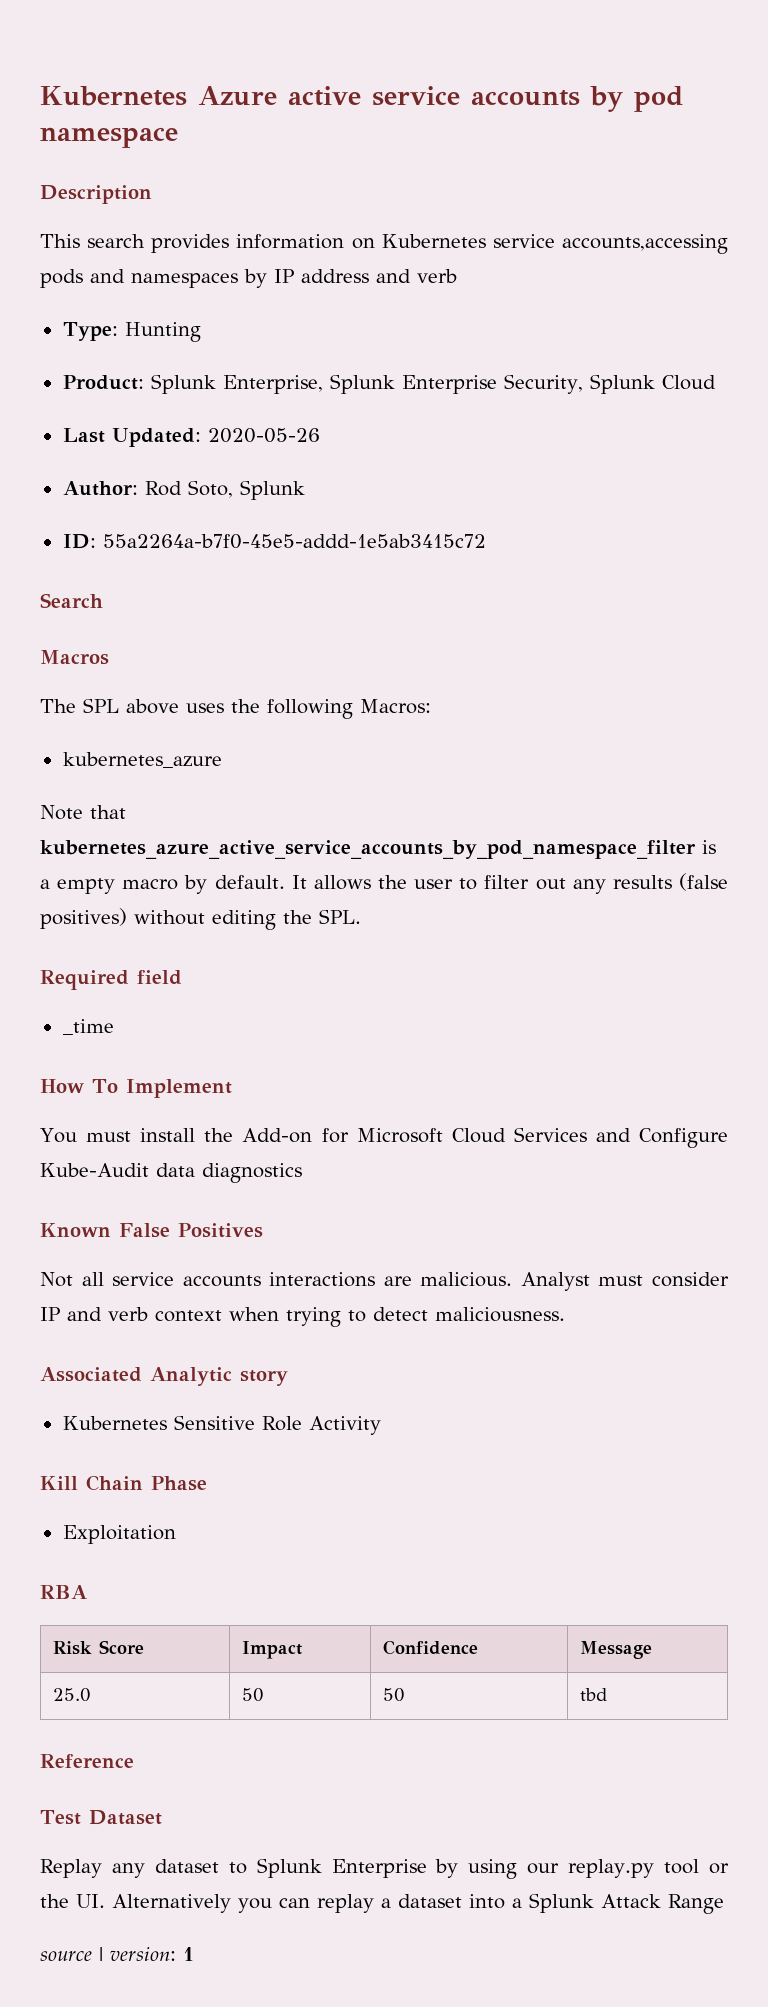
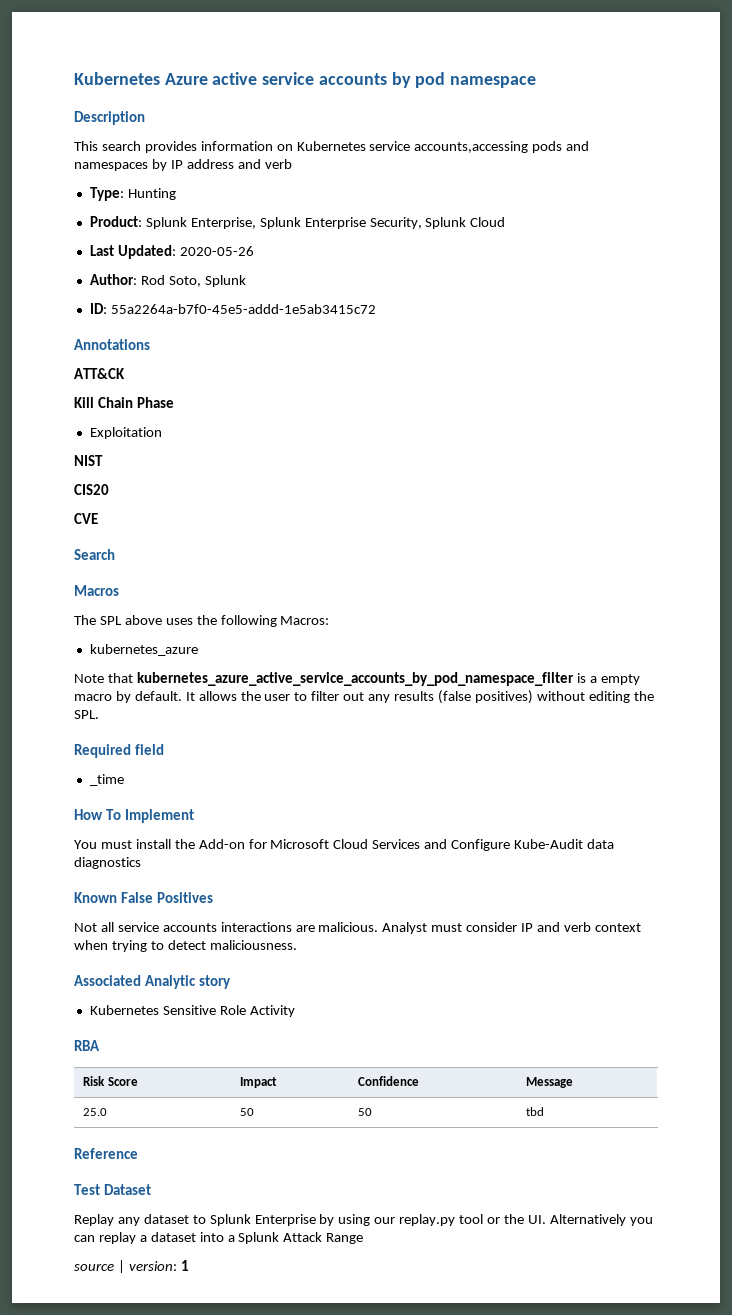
+ Annotations
+ ATT&CK
+ Kill Chain Phase
+ Exploitation
+ NIST
+ CIS20
+ CVE
- Kill Chain Phase
- Exploitation

